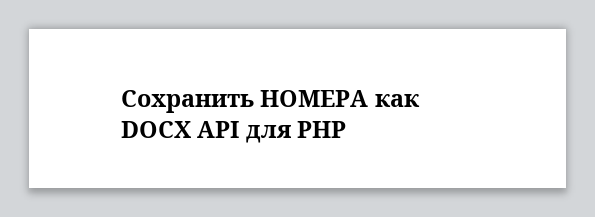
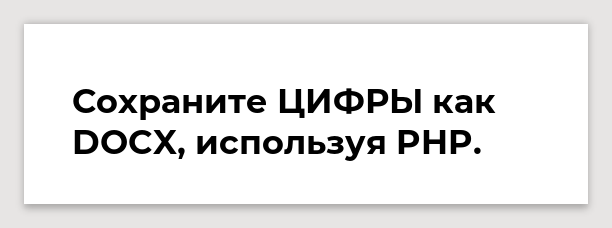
- Сохранить НОМЕРА как DOCX API для PHP
+ Сохраните ЦИФРЫ как DOCX, используя PHP.

